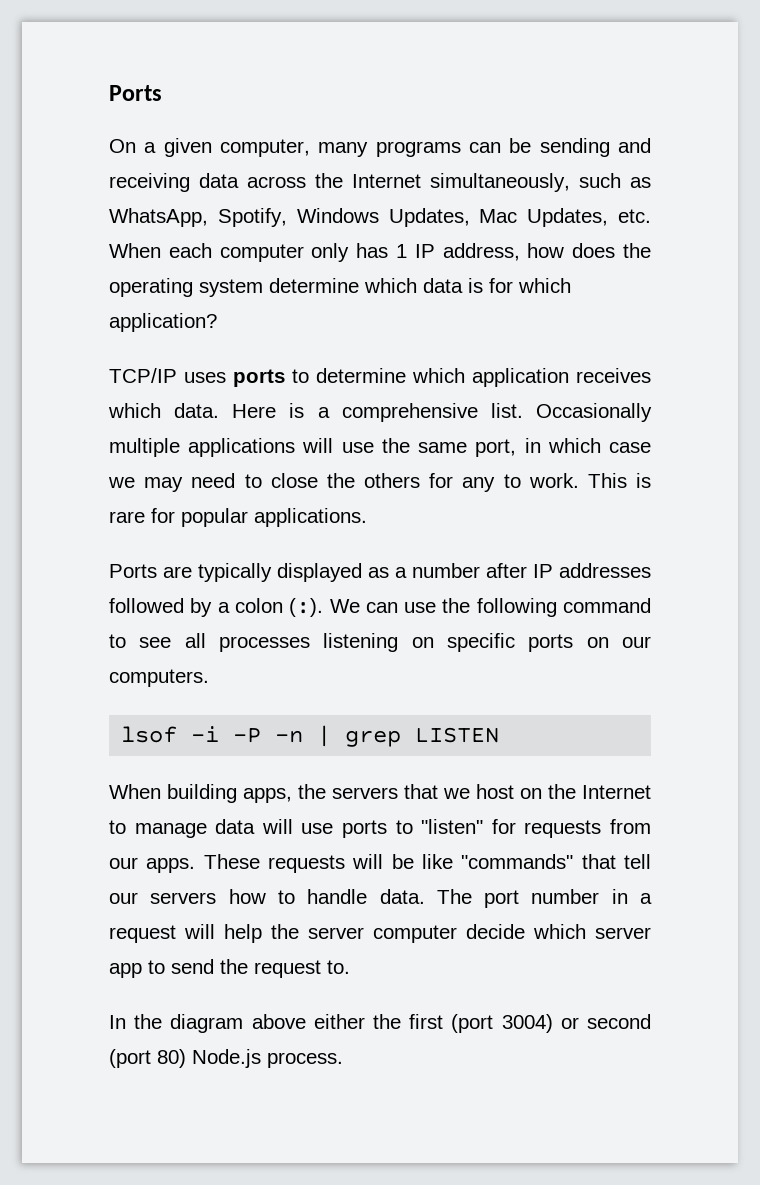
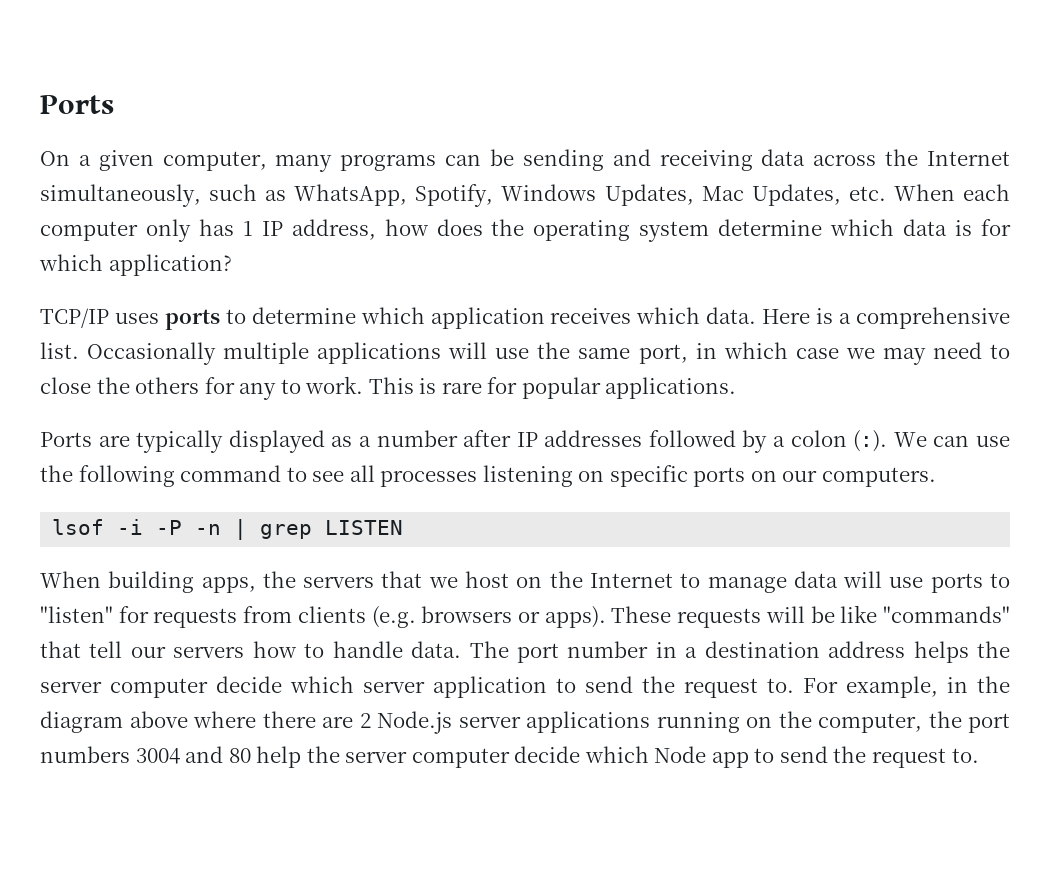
- When building apps, the servers that we host on the Internet to manage data will use ports to "listen" for requests from our apps.
+ When building apps, the servers that we host on the Internet to manage data will use ports to "listen" for requests from clients (e.g. browsers or apps).
- The port number in a request will help the server computer decide which server app to send the request to.
+ The port number in a destination address helps the server computer decide which server application to send the request to. For example, in the diagram above where there are 2 Node.js server applications running on the computer, the port numbers 3004 and 80 help the server computer decide which Node app to send the request to.
- In the diagram above either the first (port 3004) or second (port 80) Node.js process.

